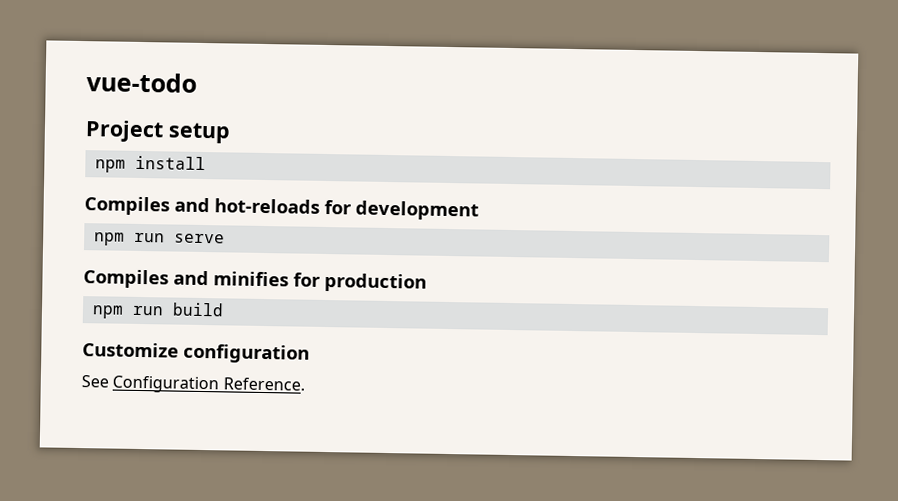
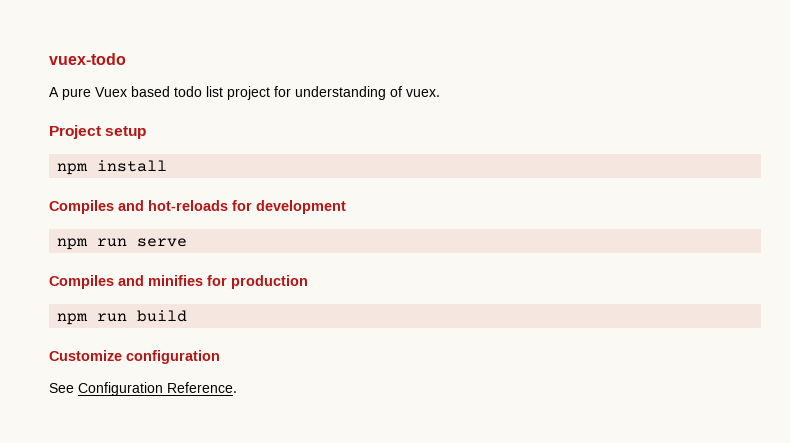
- vue-todo
+ vuex-todo
+ A pure Vuex based todo list project for understanding of vuex.

